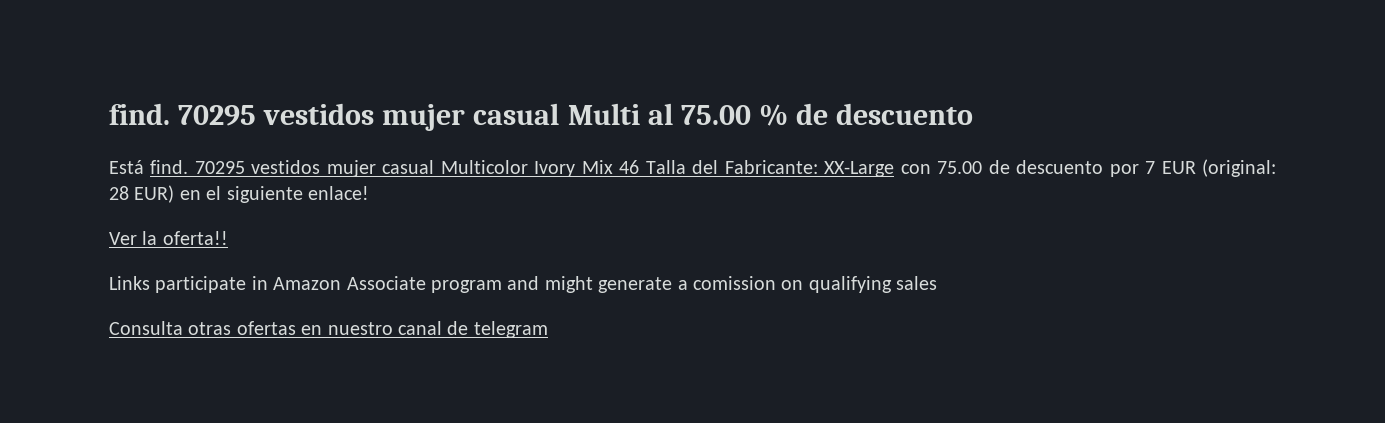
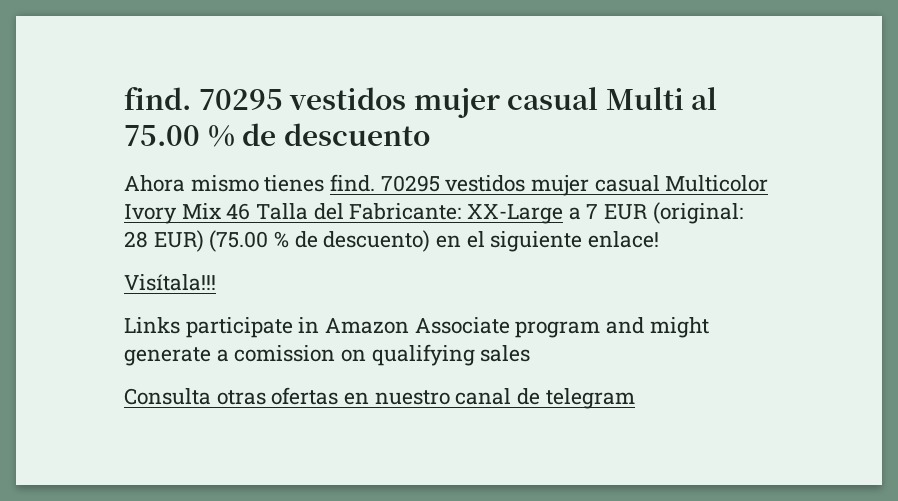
- Está find.
+ Ahora mismo tienes find.
- 70295 vestidos mujer casual Multicolor Ivory Mix 46 Talla del Fabricante: XX-Large con 75.00 de descuento por 7 EUR (original: 28 EUR) en el siguiente enlace!
+ 70295 vestidos mujer casual Multicolor Ivory Mix 46 Talla del Fabricante: XX-Large a 7 EUR (original: 28 EUR) (75.00 % de descuento) en el siguiente enlace!
- Ver la oferta!!
+ Visítala!!!

